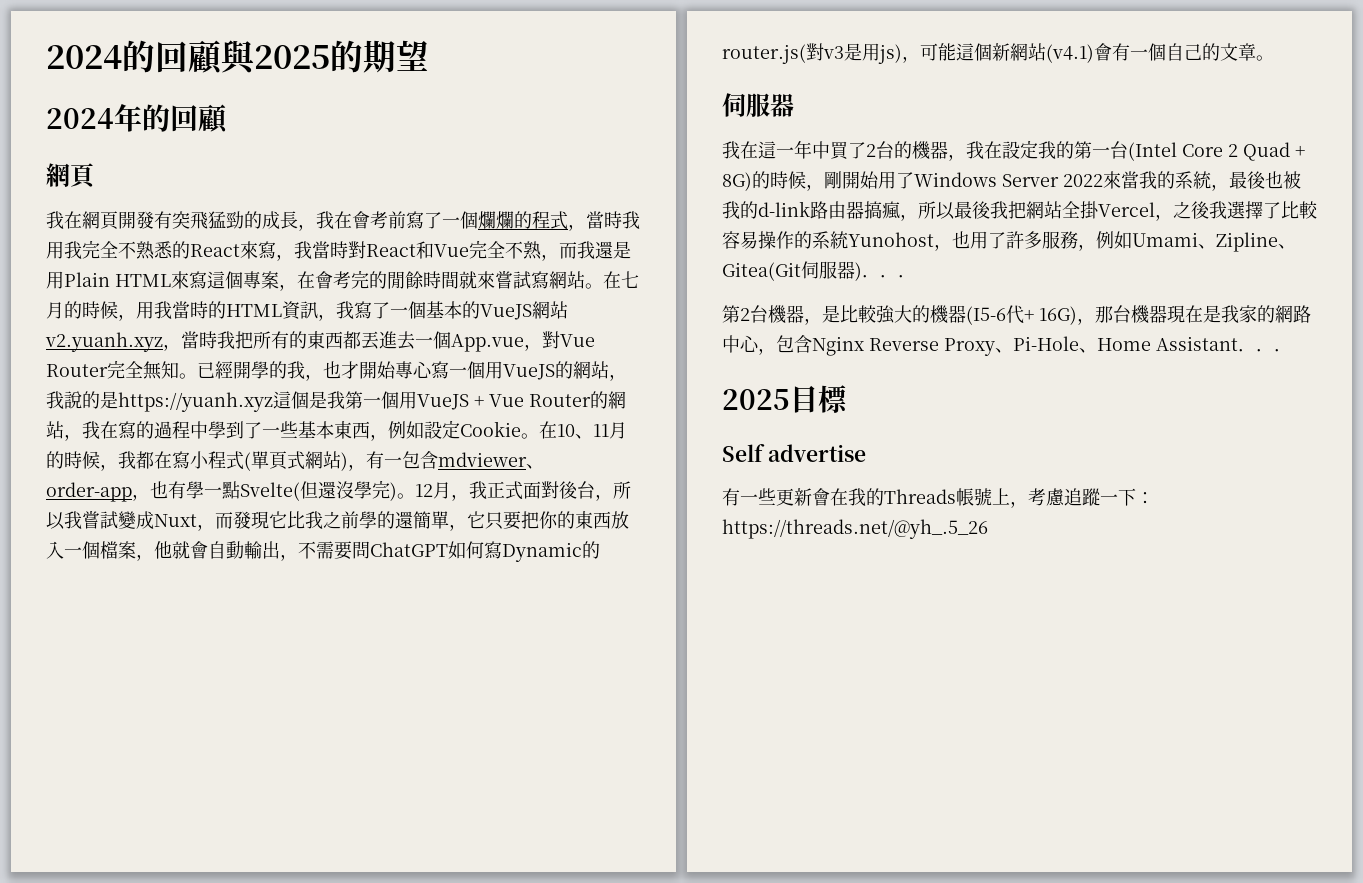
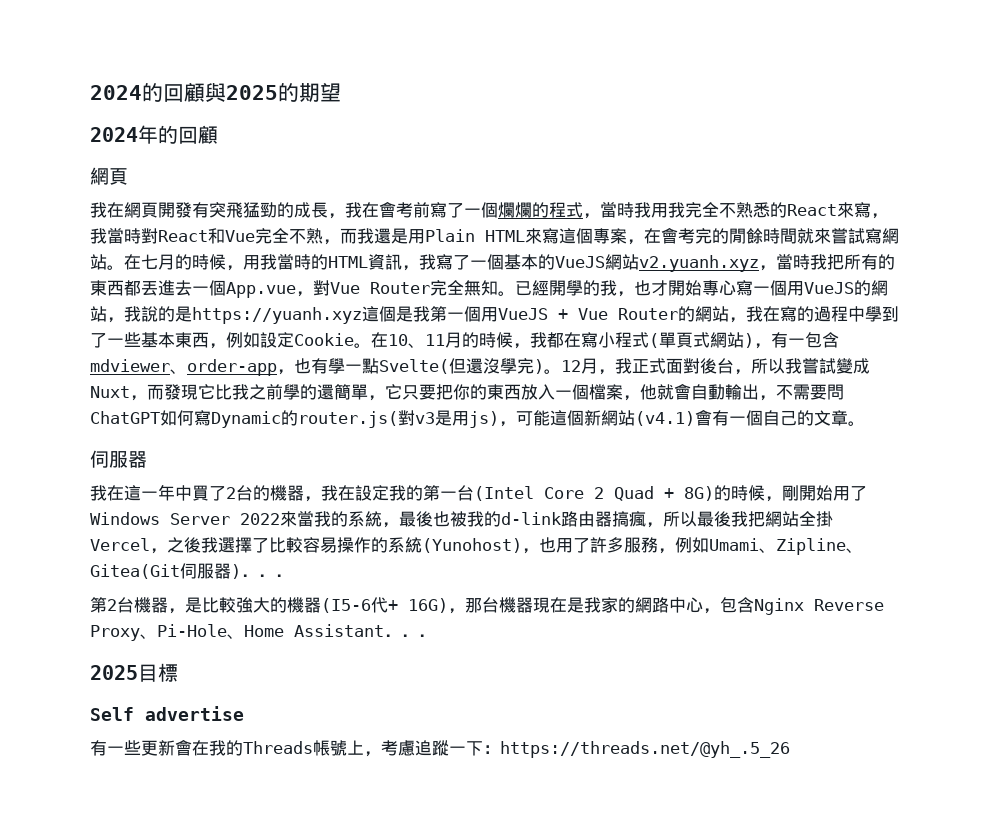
- 我在這一年中買了2台的機器，我在設定我的第一台(Intel Core 2 Quad + 8G)的時候，剛開始用了Windows Server 2022來當我的系統，最後也被我的d-link路由器搞瘋，所以最後我把網站全掛Vercel，之後我選擇了比較容易操作的系統Yunohost，也用了許多服務，例如Umami、Zipline、Gitea(Git伺服器)．．．
+ 我在這一年中買了2台的機器，我在設定我的第一台(Intel Core 2 Quad + 8G)的時候，剛開始用了Windows Server 2022來當我的系統，最後也被我的d-link路由器搞瘋，所以最後我把網站全掛Vercel，之後我選擇了比較容易操作的系統(Yunohost)，也用了許多服務，例如Umami、Zipline、Gitea(Git伺服器)．．．

